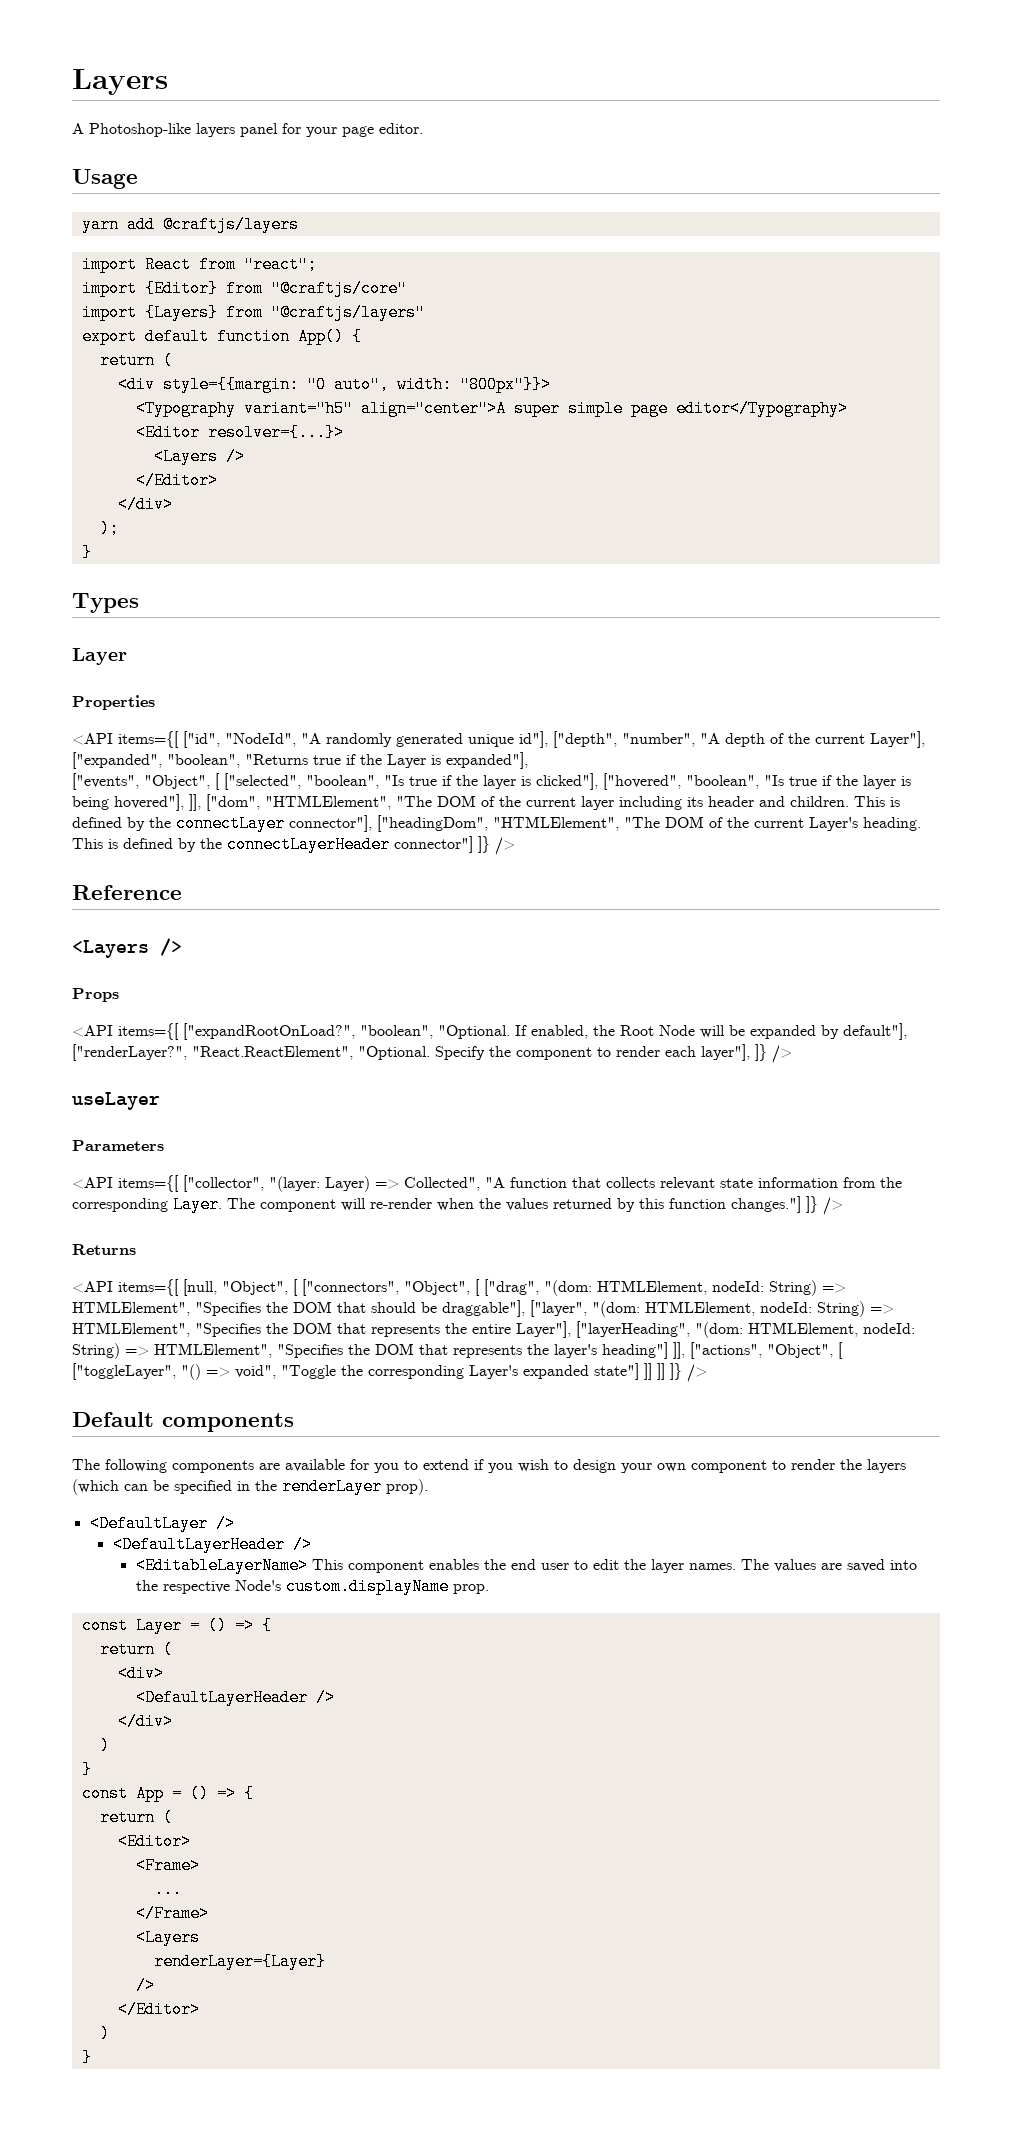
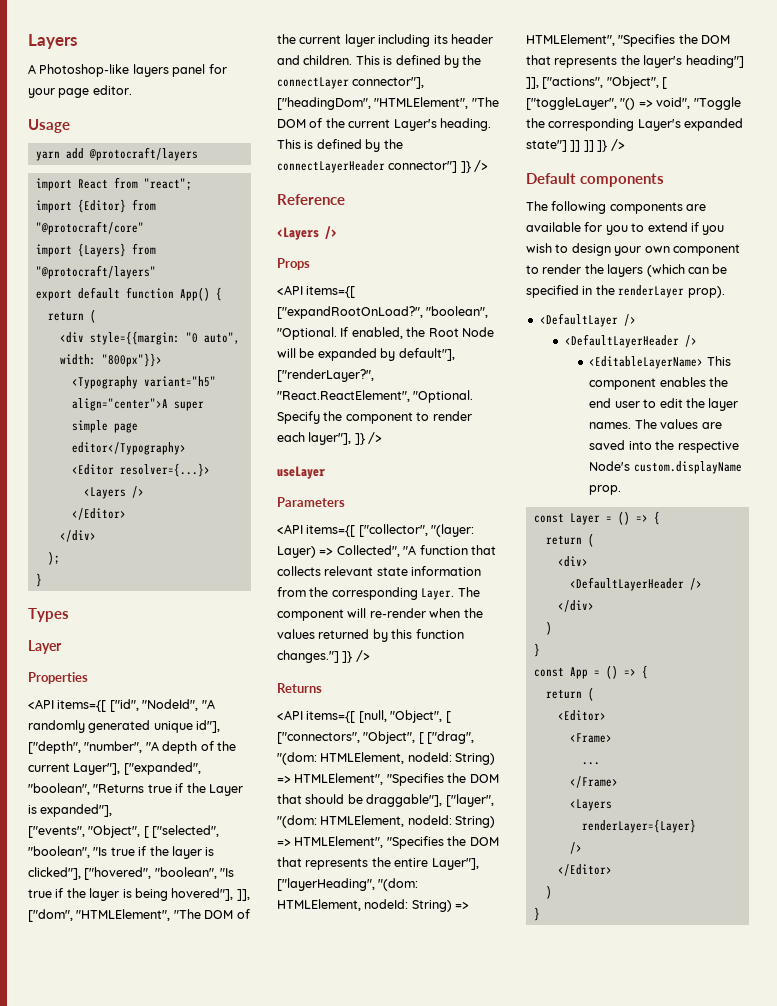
- yarn add @craftjs/layers
+ yarn add @protocraft/layers
- import {Editor} from "@craftjs/core"
+ import {Editor} from "@protocraft/core"
- import {Layers} from "@craftjs/layers"
+ import {Layers} from "@protocraft/layers"

